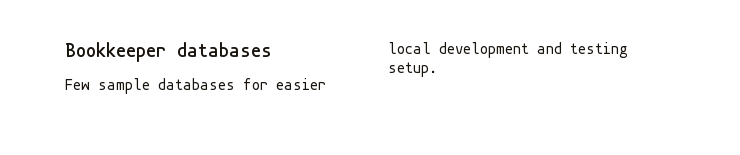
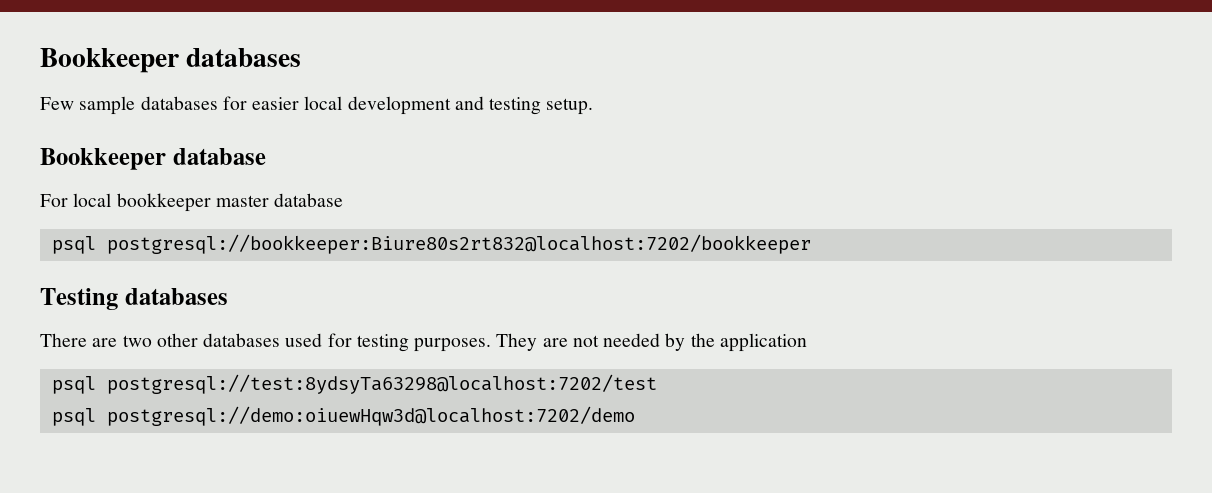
+ Bookkeeper database
+ For local bookkeeper master database
+ psql postgresql://bookkeeper:Biure80s2rt832@localhost:7202/bookkeeper
+ Testing databases
+ There are two other databases used for testing purposes. They are not needed by the application
+ psql postgresql://test:8ydsyTa63298@localhost:7202/test
+ psql postgresql://demo:oiuewHqw3d@localhost:7202/demo

